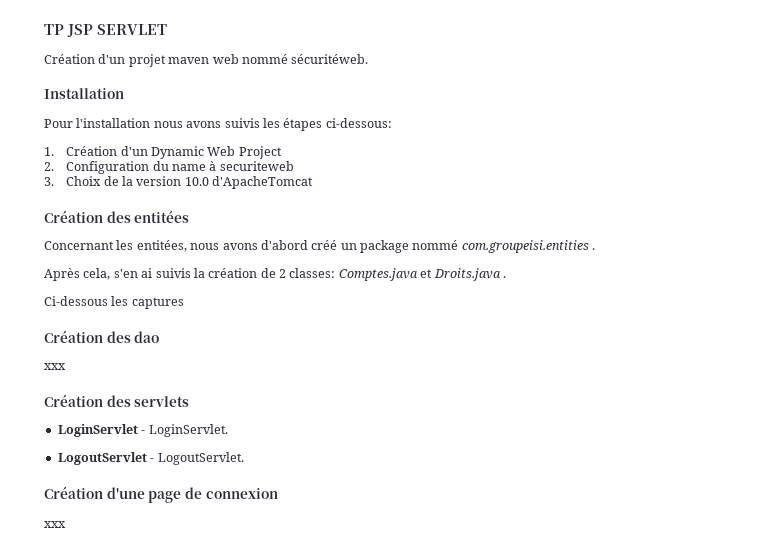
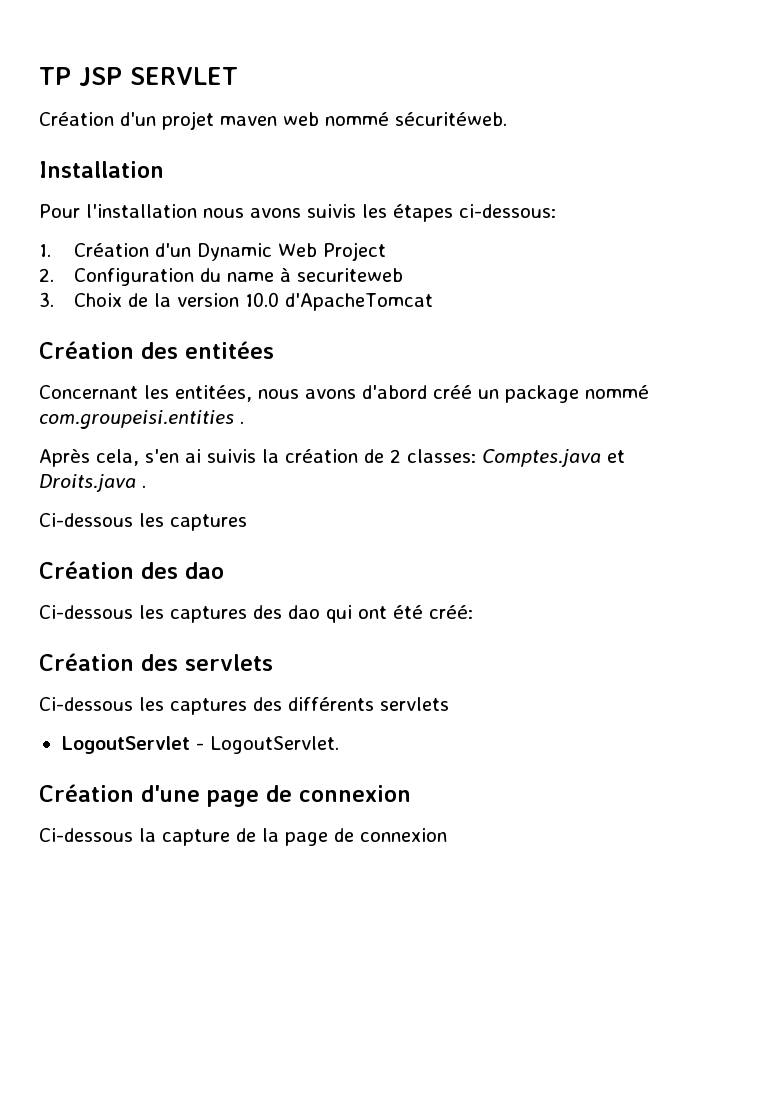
  Création des dao
- xxx
+ Ci-dessous les captures des dao qui ont été créé:
  Création des servlets
- LoginServlet - LoginServlet.
+ Ci-dessous les captures des différents servlets
  Création d'une page de connexion
- xxx
+ Ci-dessous la capture de la page de connexion

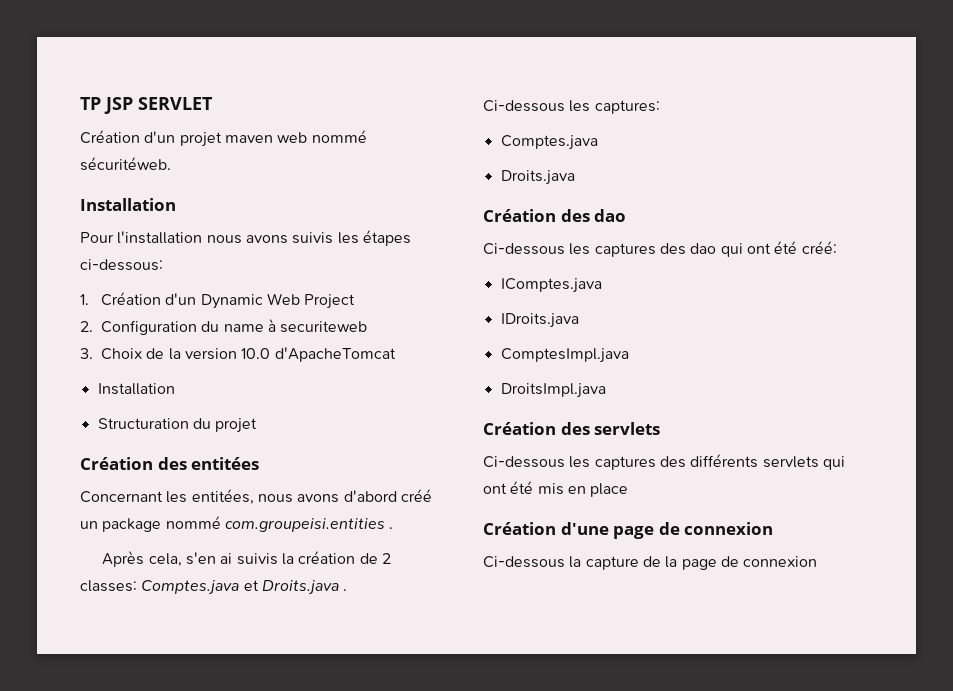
  3. Choix de la version 10.0 d'ApacheTomcat
+ Installation
+ Structuration du projet
  Après cela, s'en ai suivis la création de 2 classes: Comptes.java et Droits.java .
- Ci-dessous les captures
+ Ci-dessous les captures:
+ Comptes.java
+ Droits.java
+ IComptes.java
+ IDroits.java
+ ComptesImpl.java
+ DroitsImpl.java
- Ci-dessous les captures des différents servlets
- LogoutServlet - LogoutServlet.
+ Ci-dessous les captures des différents servlets qui ont été mis en place

